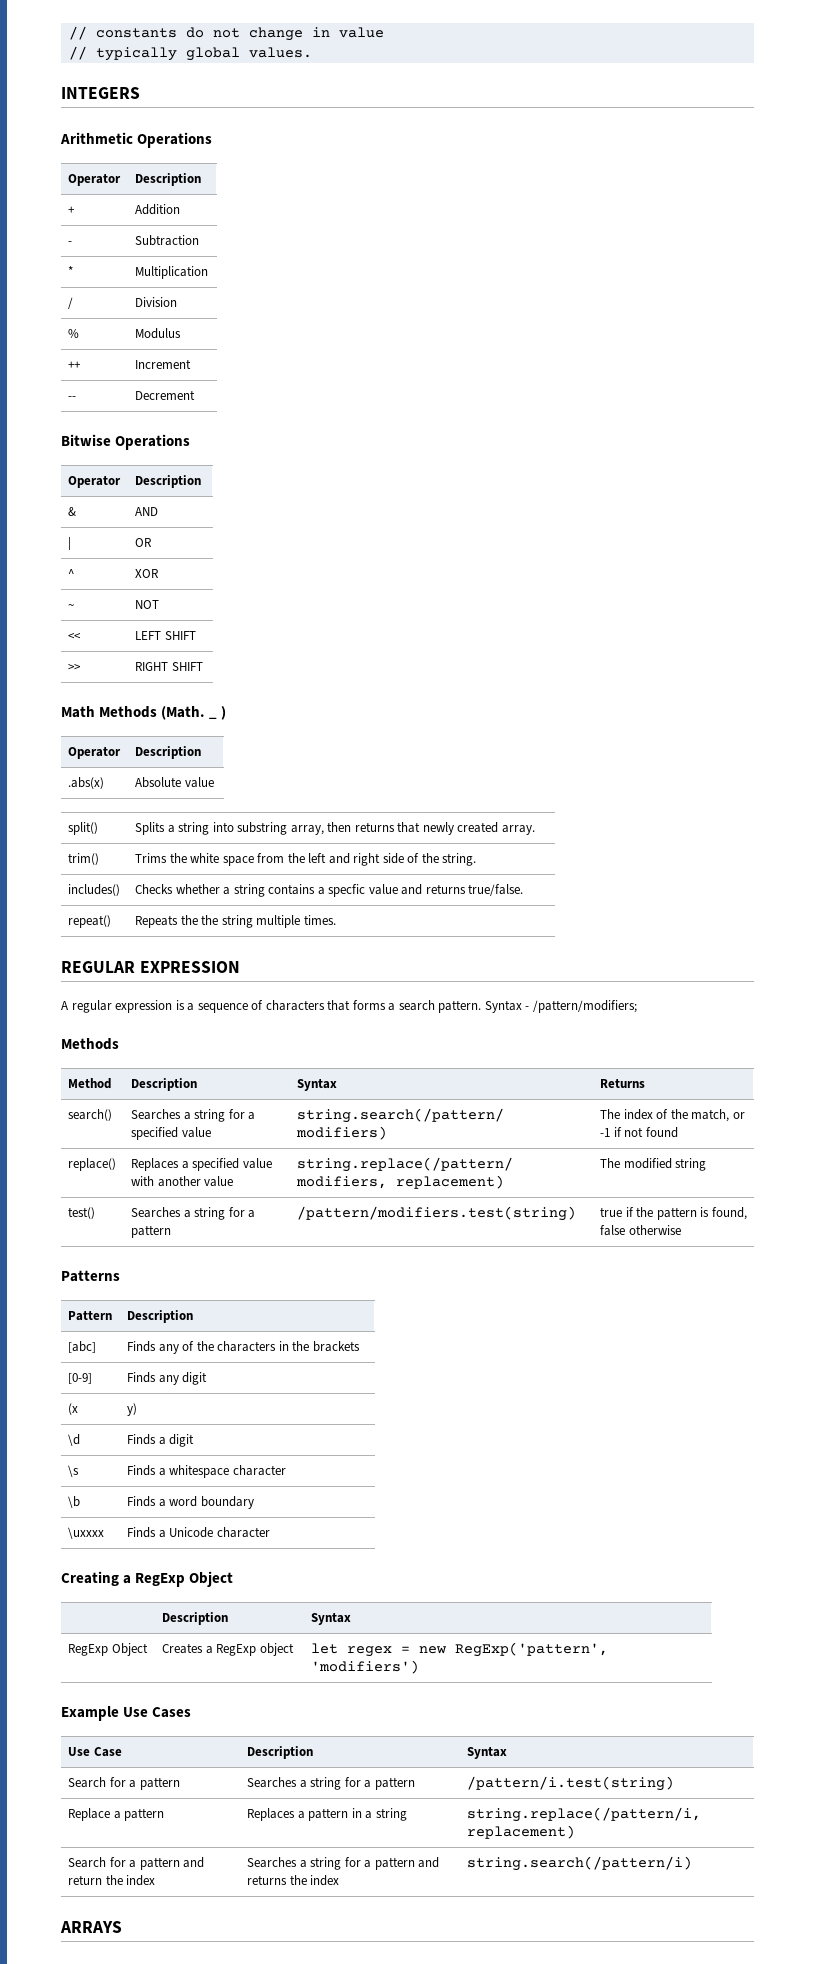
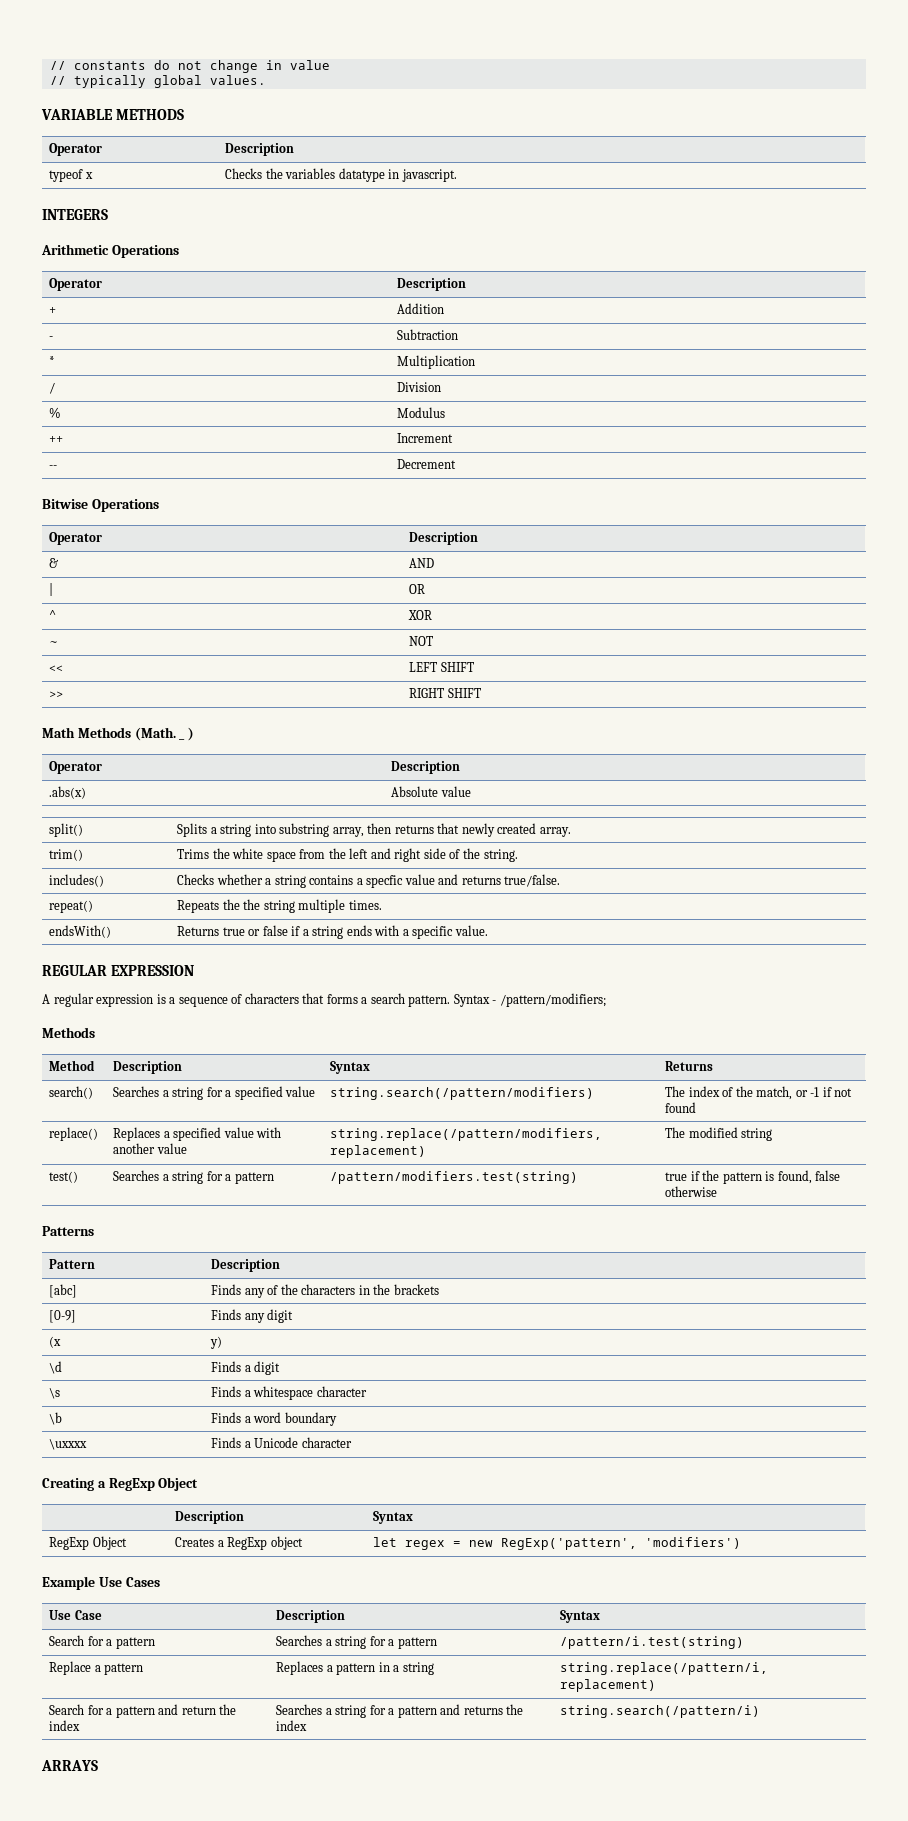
+ VARIABLE METHODS
+ Operator | Description
+ typeof x | Checks the variables datatype in javascript.
+ endsWith() | Returns true or false if a string ends with a specific value.

